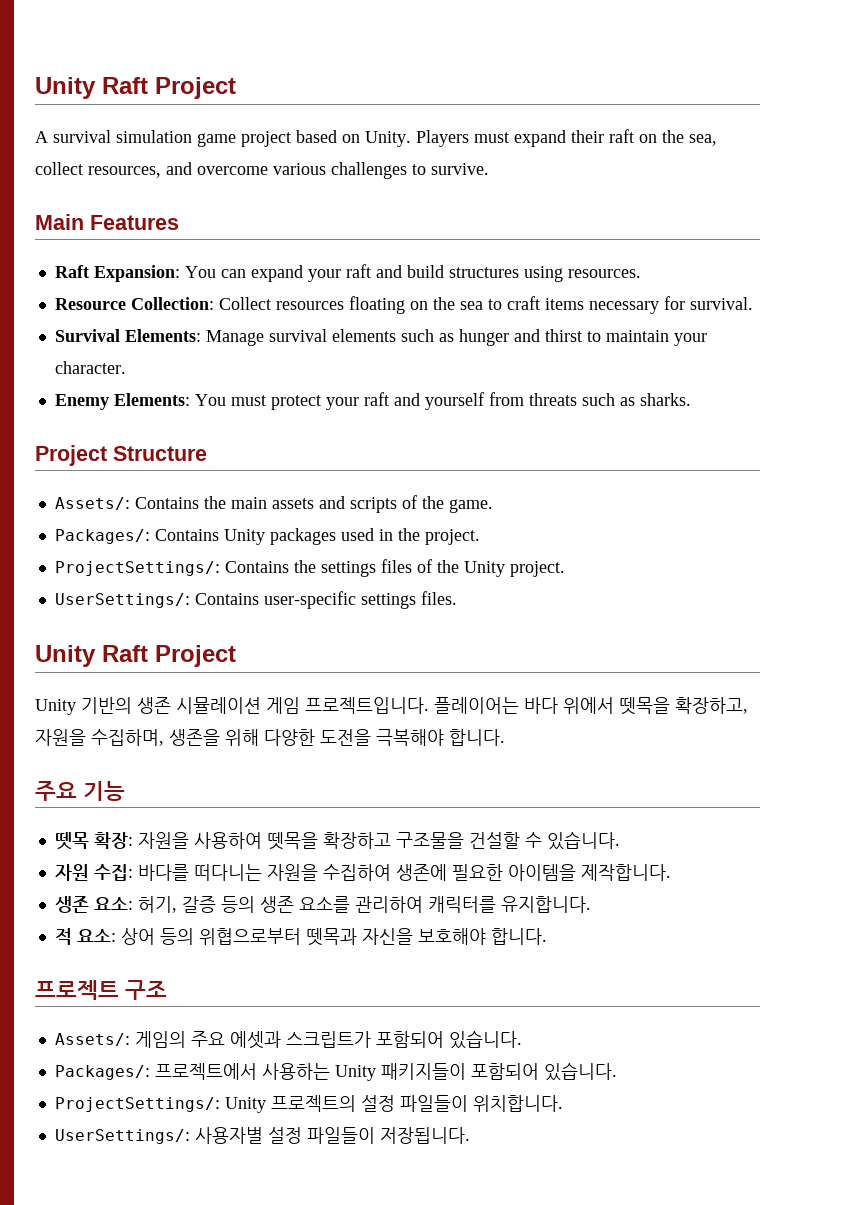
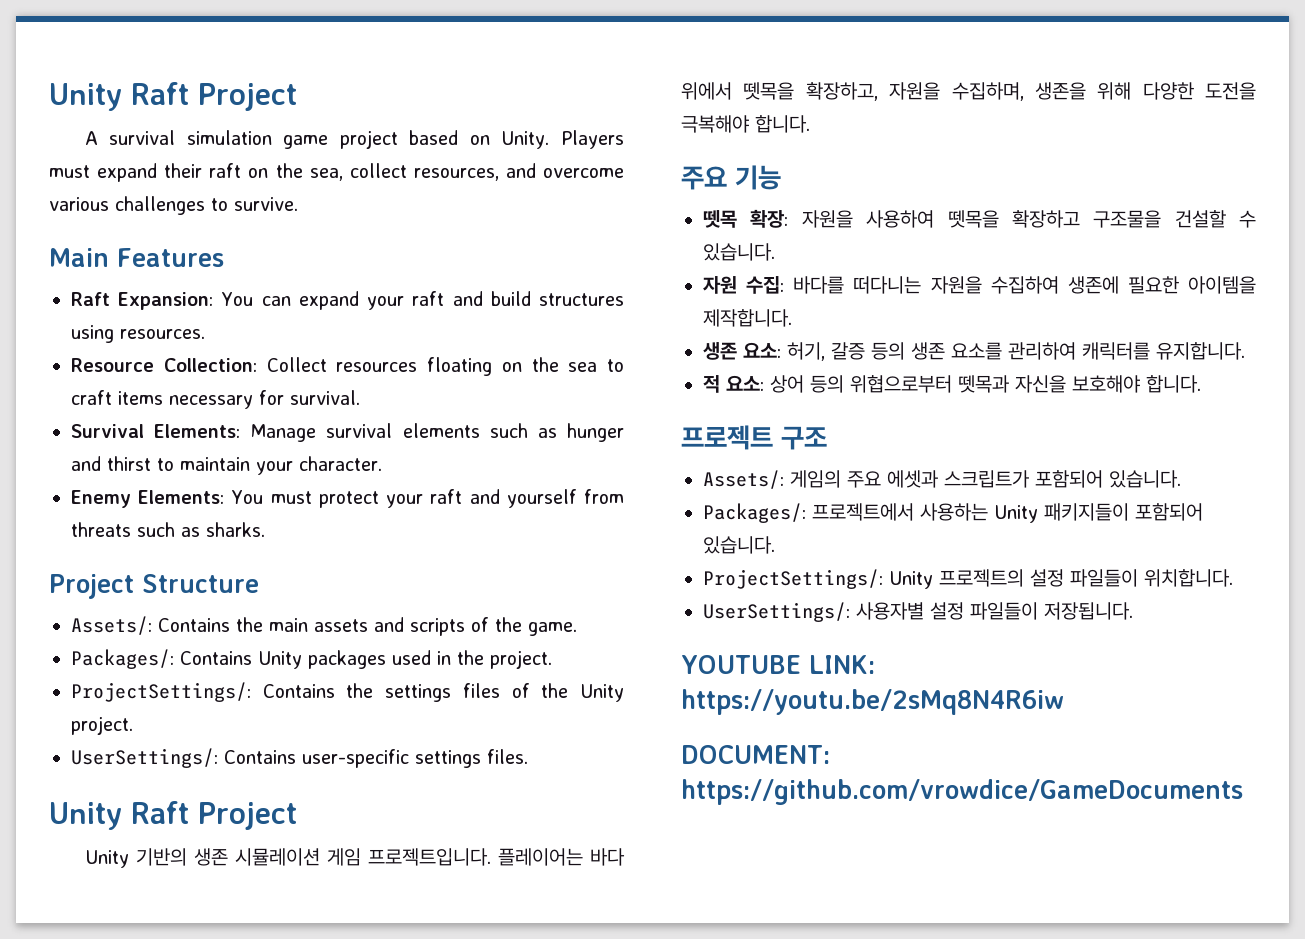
+ YOUTUBE LINK: https://youtu.be/2sMq8N4R6iw
+ DOCUMENT: https://github.com/vrowdice/GameDocuments

